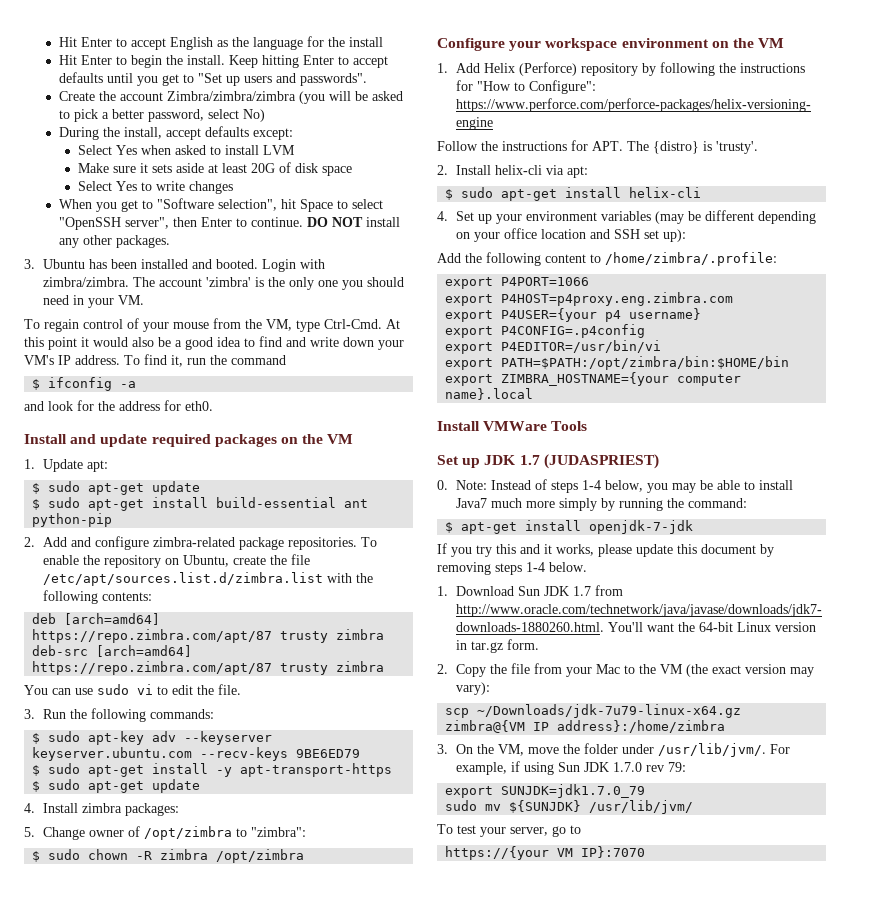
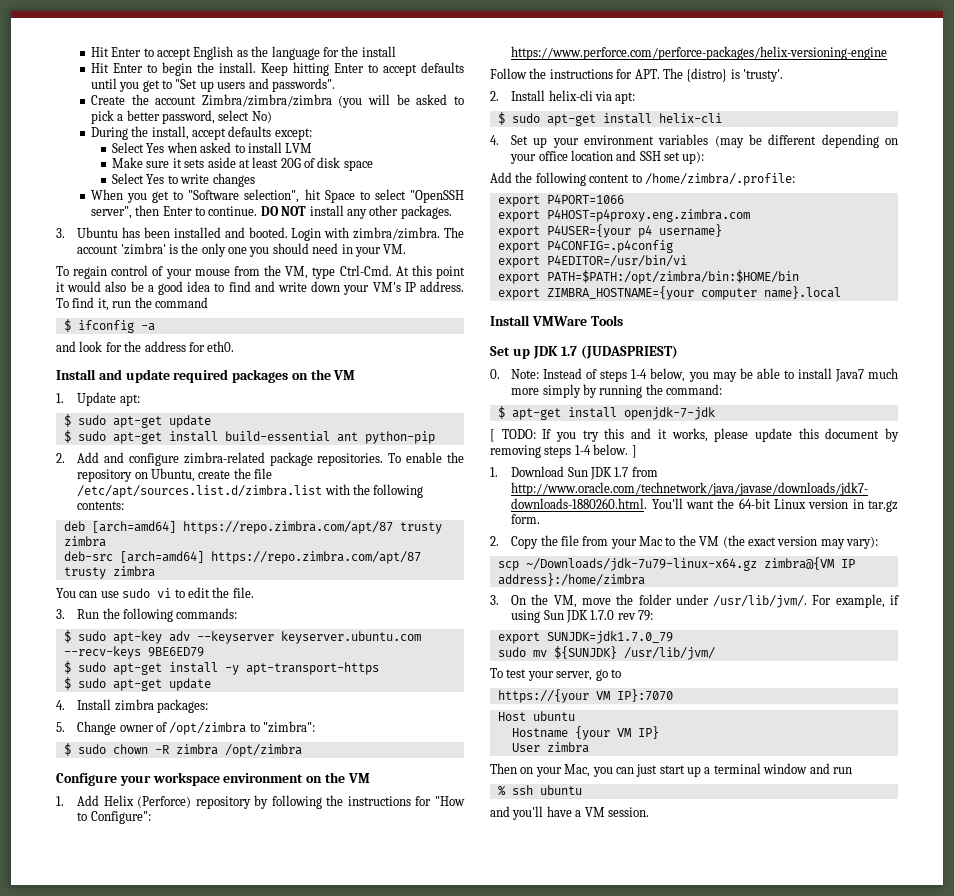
- If you try this and it works, please update this document by removing steps 1-4 below.
+ [ TODO: If you try this and it works, please update this document by removing steps 1-4 below. ]
+ Host ubuntu
+ Hostname {your VM IP}
+ User zimbra
+ Then on your Mac, you can just start up a terminal window and run
+ % ssh ubuntu
+ and you'll have a VM session.

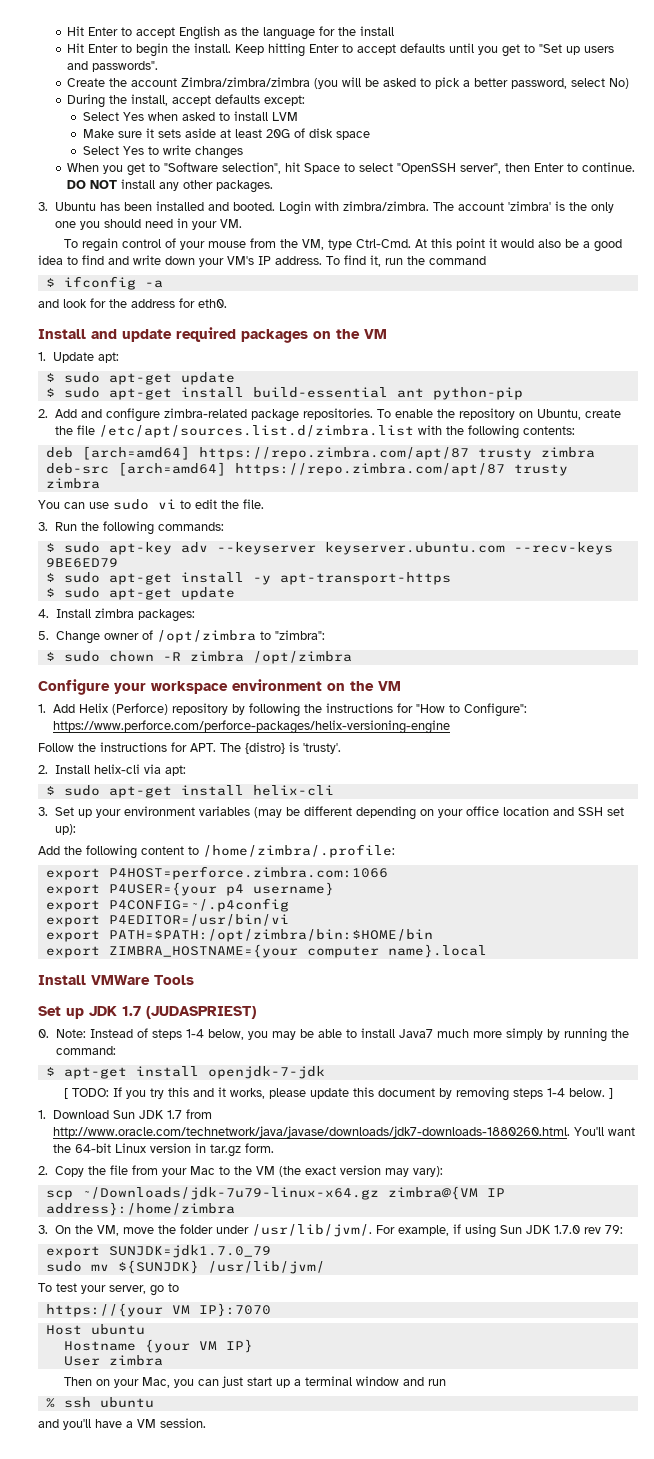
- 4. Set up your environment variables (may be different depending on your office location and SSH set up):
+ 3. Set up your environment variables (may be different depending on your office location and SSH set up):
- export P4PORT=1066
- export P4HOST=p4proxy.eng.zimbra.com
+ export P4HOST=perforce.zimbra.com:1066
- export P4CONFIG=.p4config
+ export P4CONFIG=~/.p4config

